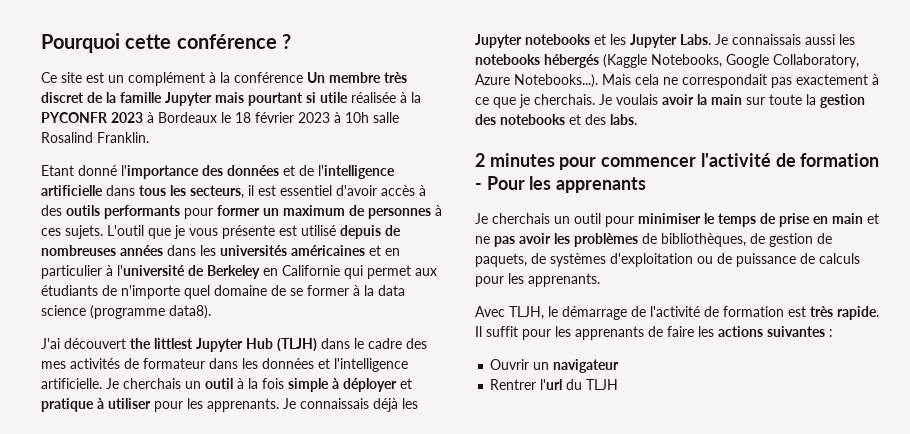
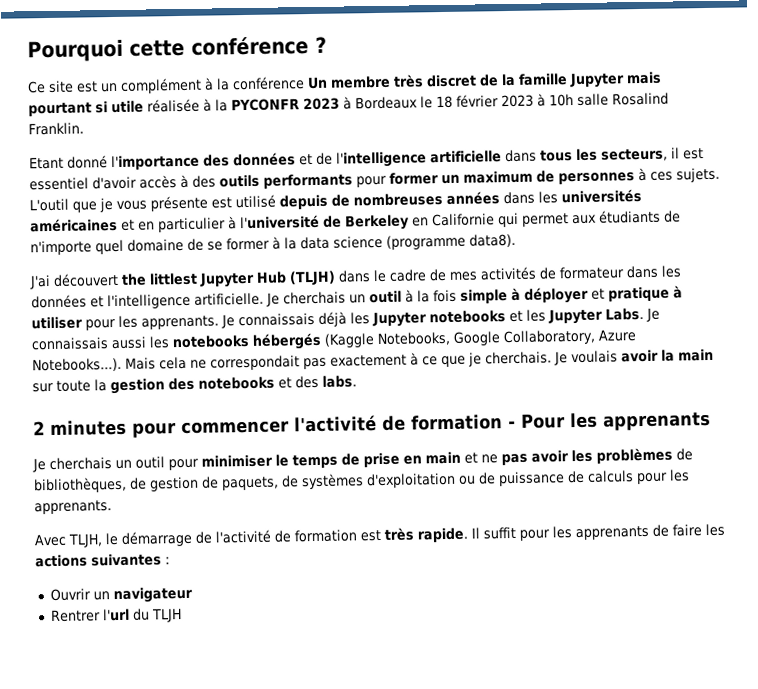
- J'ai découvert the littlest Jupyter Hub (TLJH) dans le cadre des mes activités de formateur dans les données et l'intelligence artificielle.
+ J'ai découvert the littlest Jupyter Hub (TLJH) dans le cadre de mes activités de formateur dans les données et l'intelligence artificielle.

